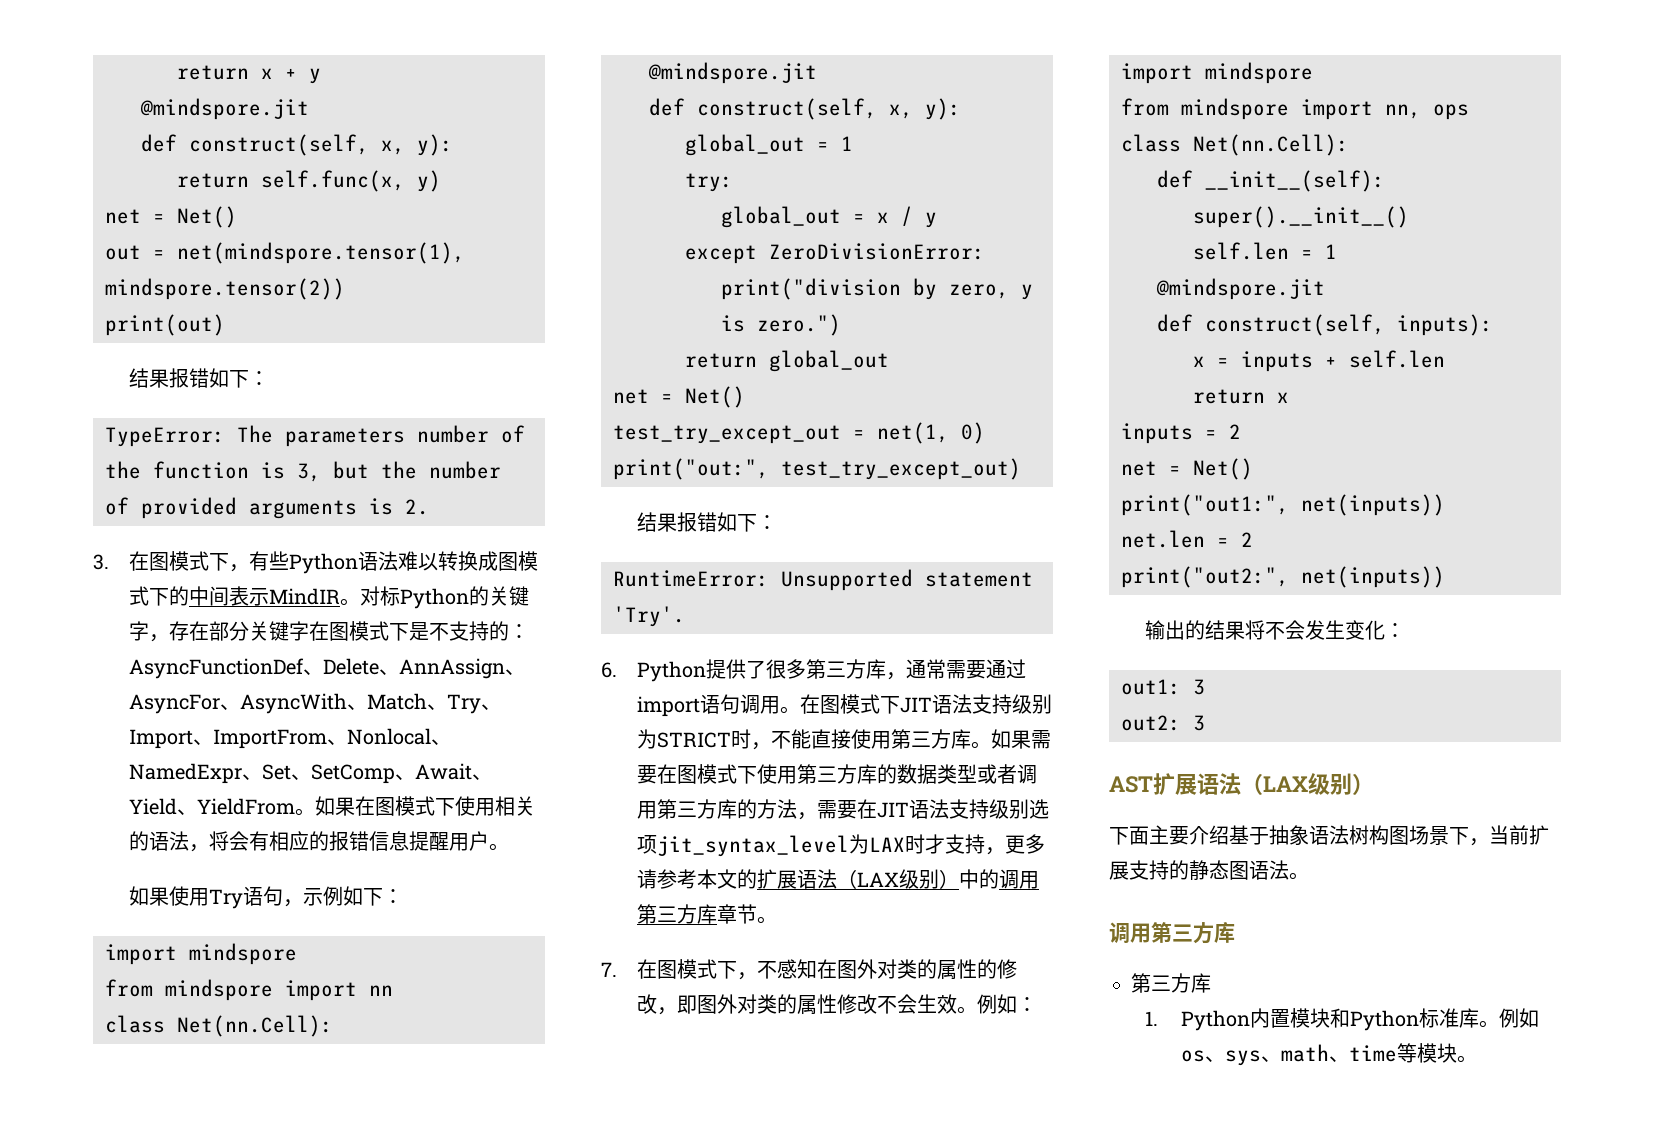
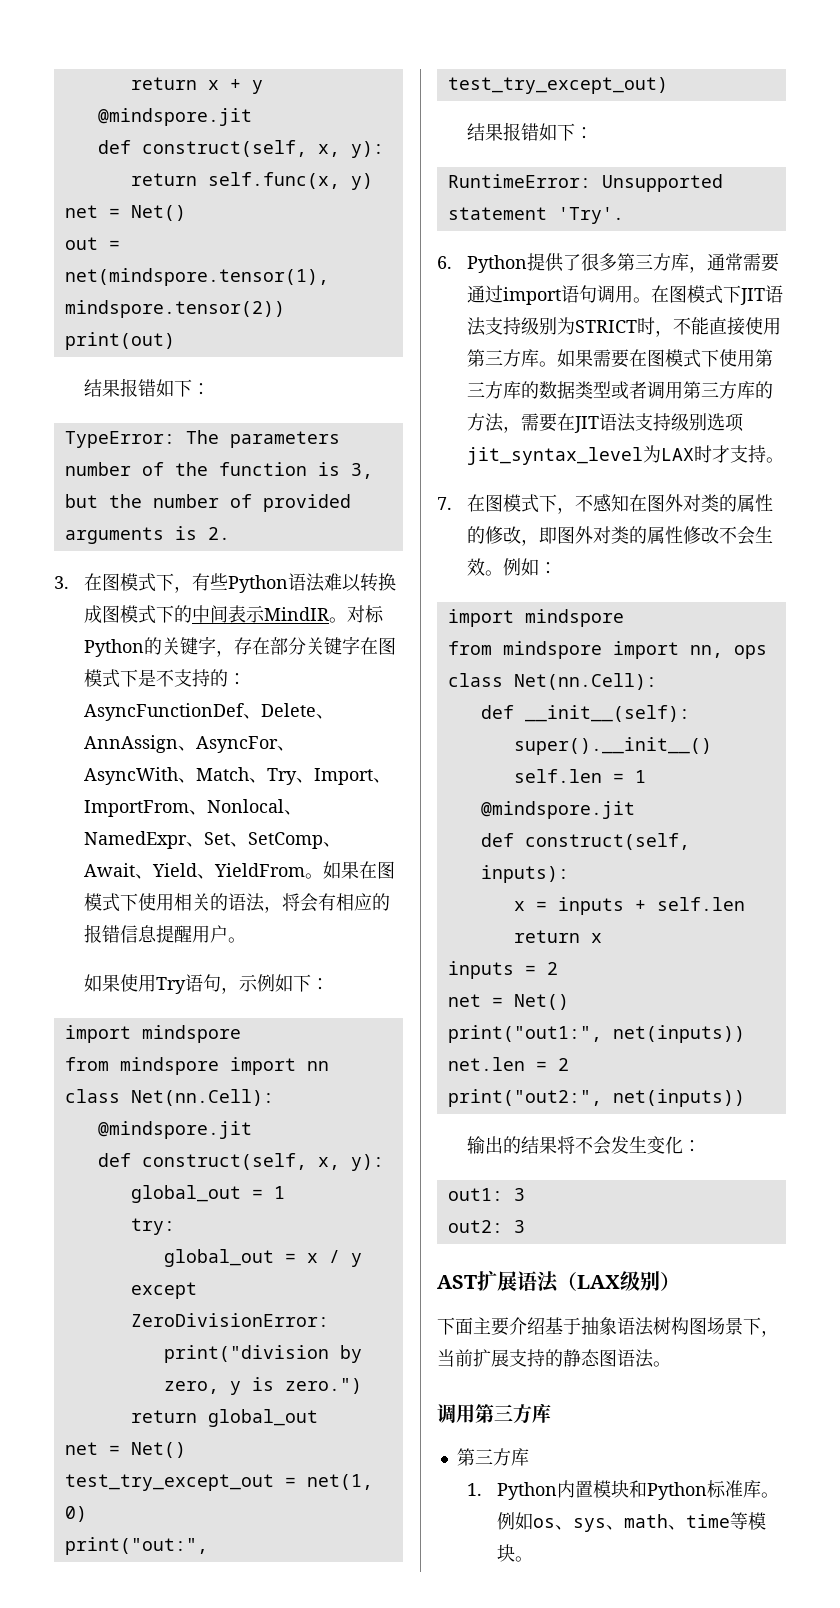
- 如果需要在图模式下使用第三方库的数据类型或者调用第三方库的方法，需要在JIT语法支持级别选项jit_syntax_level为LAX时才支持，更多请参考本文的扩展语法（LAX级别）中的调用第三方库章节。
+ 如果需要在图模式下使用第三方库的数据类型或者调用第三方库的方法，需要在JIT语法支持级别选项jit_syntax_level为LAX时才支持。

